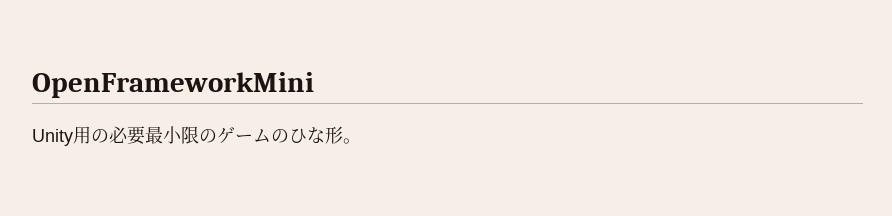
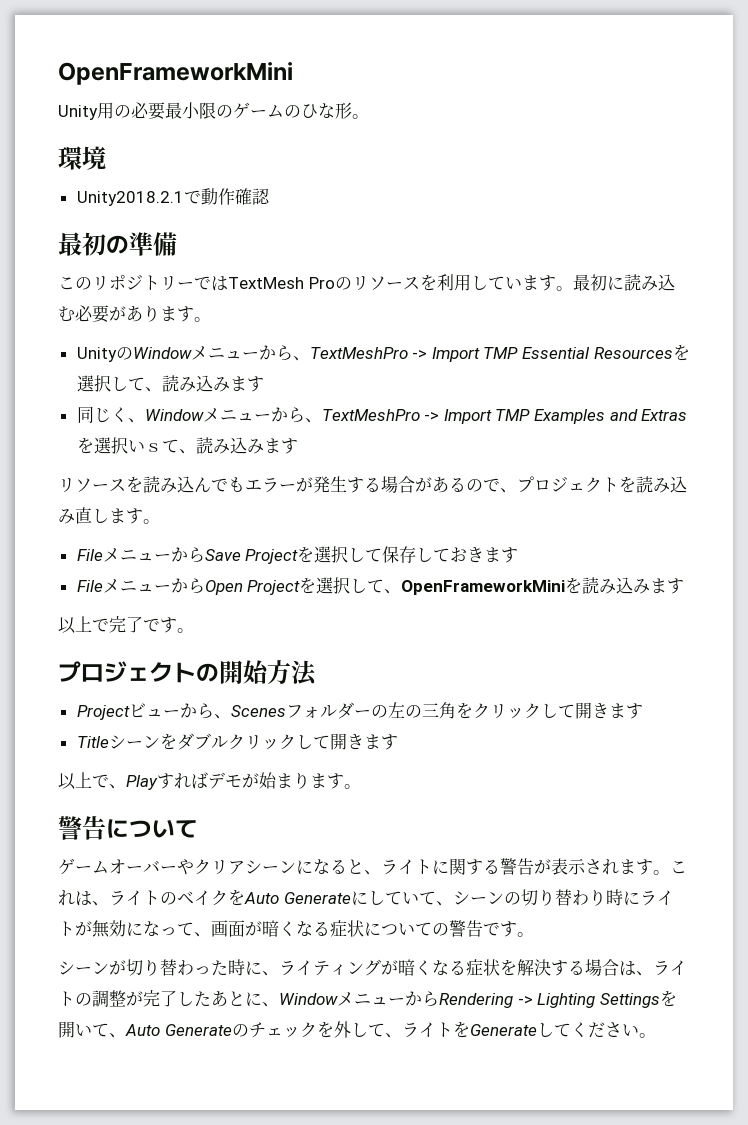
+ 環境
+ Unity2018.2.1で動作確認
+ 最初の準備
+ このリポジトリーではTextMesh Proのリソースを利用しています。最初に読み込む必要があります。
+ UnityのWindowメニューから、TextMeshPro -> Import TMP Essential Resourcesを選択して、読み込みます
+ 同じく、Windowメニューから、TextMeshPro -> Import TMP Examples and Extrasを選択いｓて、読み込みます
+ リソースを読み込んでもエラーが発生する場合があるので、プロジェクトを読み込み直します。
+ FileメニューからSave Projectを選択して保存しておきます
+ FileメニューからOpen Projectを選択して、OpenFrameworkMiniを読み込みます
+ 以上で完了です。
+ プロジェクトの開始方法
+ Projectビューから、Scenesフォルダーの左の三角をクリックして開きます
+ Titleシーンをダブルクリックして開きます
+ 以上で、Playすればデモが始まります。
+ 警告について
+ ゲームオーバーやクリアシーンになると、ライトに関する警告が表示されます。これは、ライトのベイクをAuto Generateにしていて、シーンの切り替わり時にライトが無効になって、画面が暗くなる症状についての警告です。
+ シーンが切り替わった時に、ライティングが暗くなる症状を解決する場合は、ライトの調整が完了したあとに、WindowメニューからRendering -> Lighting Settingsを開いて、Auto Generateのチェックを外して、ライトをGenerateしてください。

